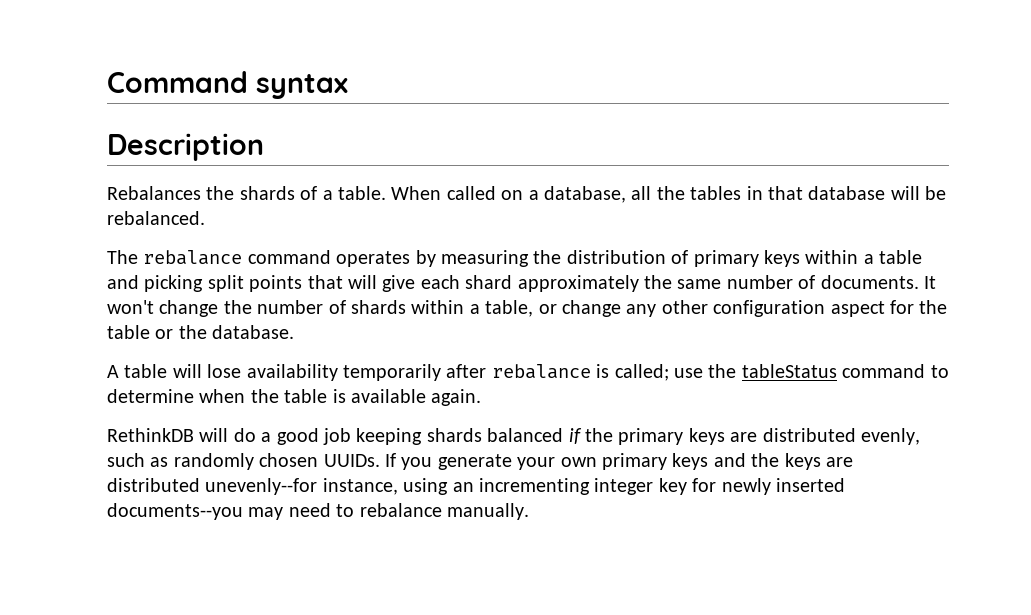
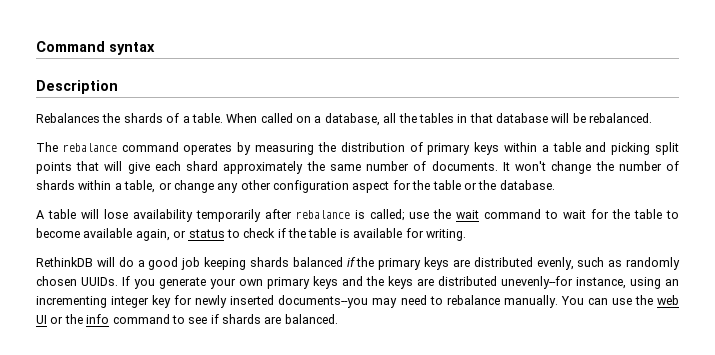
- A table will lose availability temporarily after rebalance is called; use the tableStatus command to determine when the table is available again.
+ A table will lose availability temporarily after rebalance is called; use the wait command to wait for the table to become available again, or status to check if the table is available for writing.
+ You can use the web UI or the info command to see if shards are balanced.

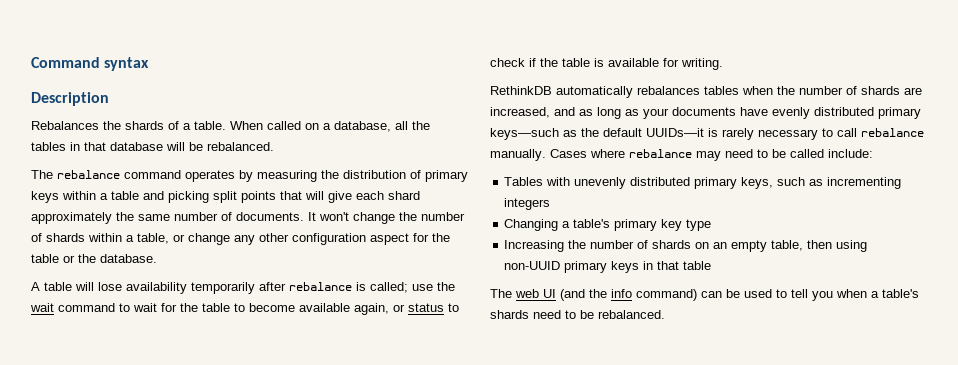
- RethinkDB will do a good job keeping shards balanced if the primary keys are distributed evenly, such as randomly chosen UUIDs. If you generate your own primary keys and the keys are distributed unevenly--for instance, using an incrementing integer key for newly inserted documents--you may need to rebalance manually. You can use the web UI or the info command to see if shards are balanced.
+ RethinkDB automatically rebalances tables when the number of shards are increased, and as long as your documents have evenly distributed primary keys—such as the default UUIDs—it is rarely necessary to call rebalance manually. Cases where rebalance may need to be called include:
+ Tables with unevenly distributed primary keys, such as incrementing integers
+ Changing a table's primary key type
+ Increasing the number of shards on an empty table, then using non-UUID primary keys in that table
+ The web UI (and the info command) can be used to tell you when a table's shards need to be rebalanced.

